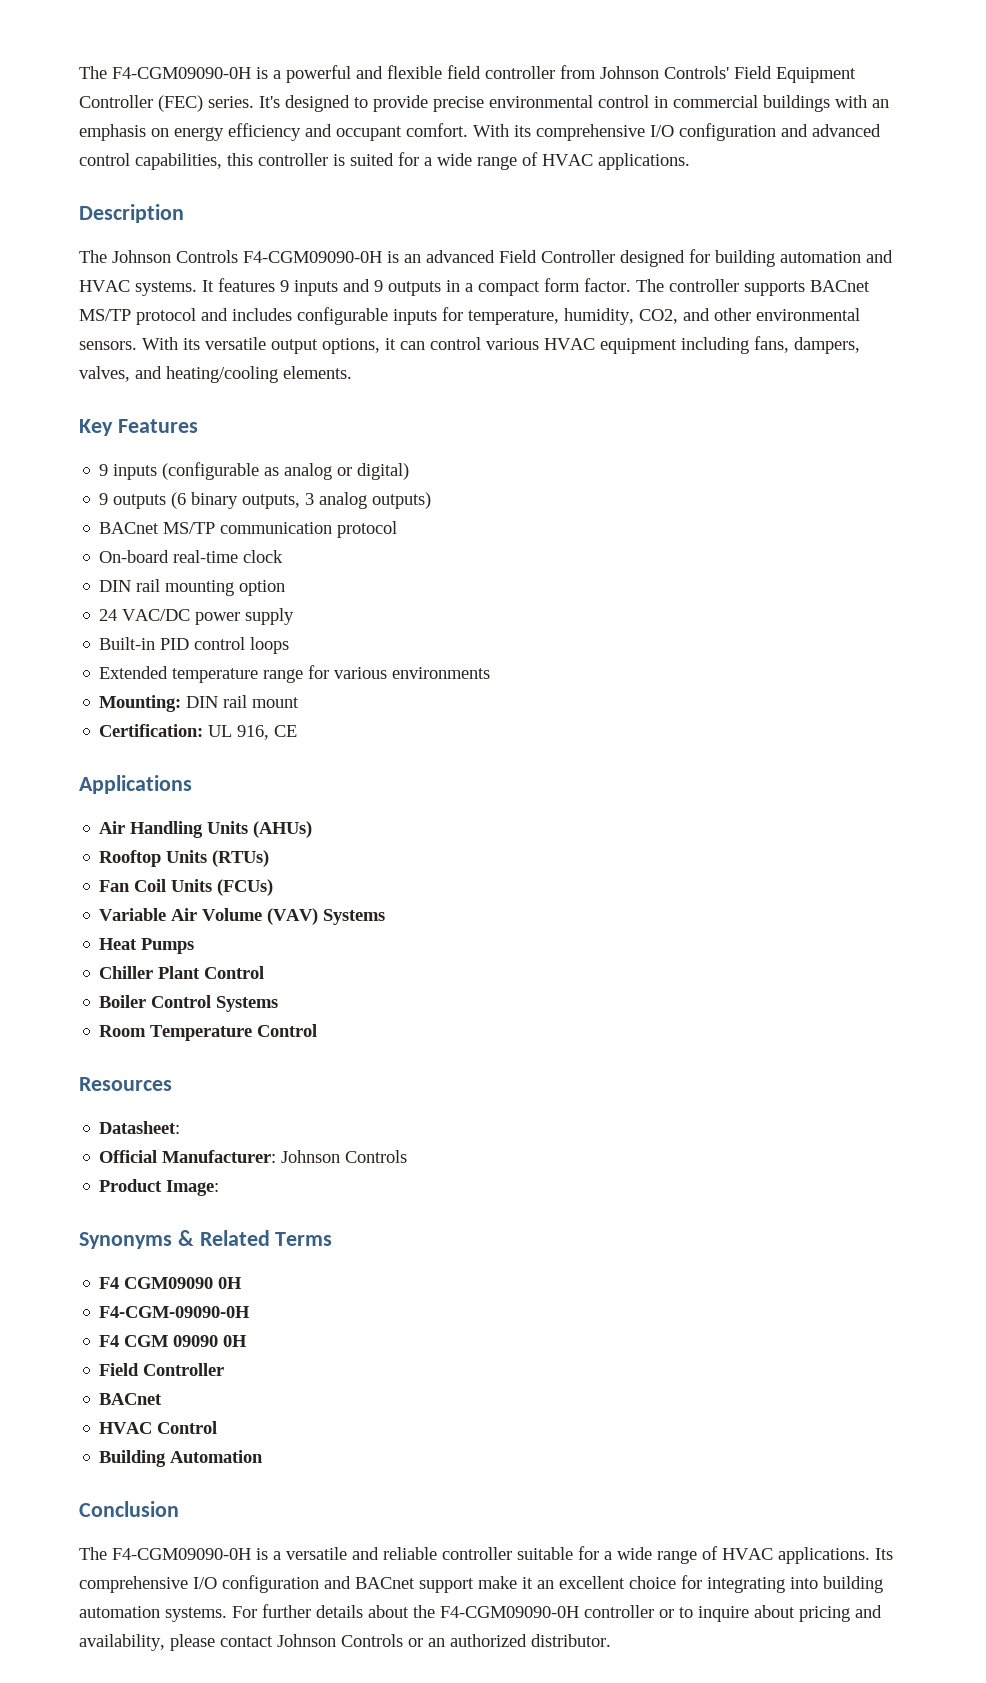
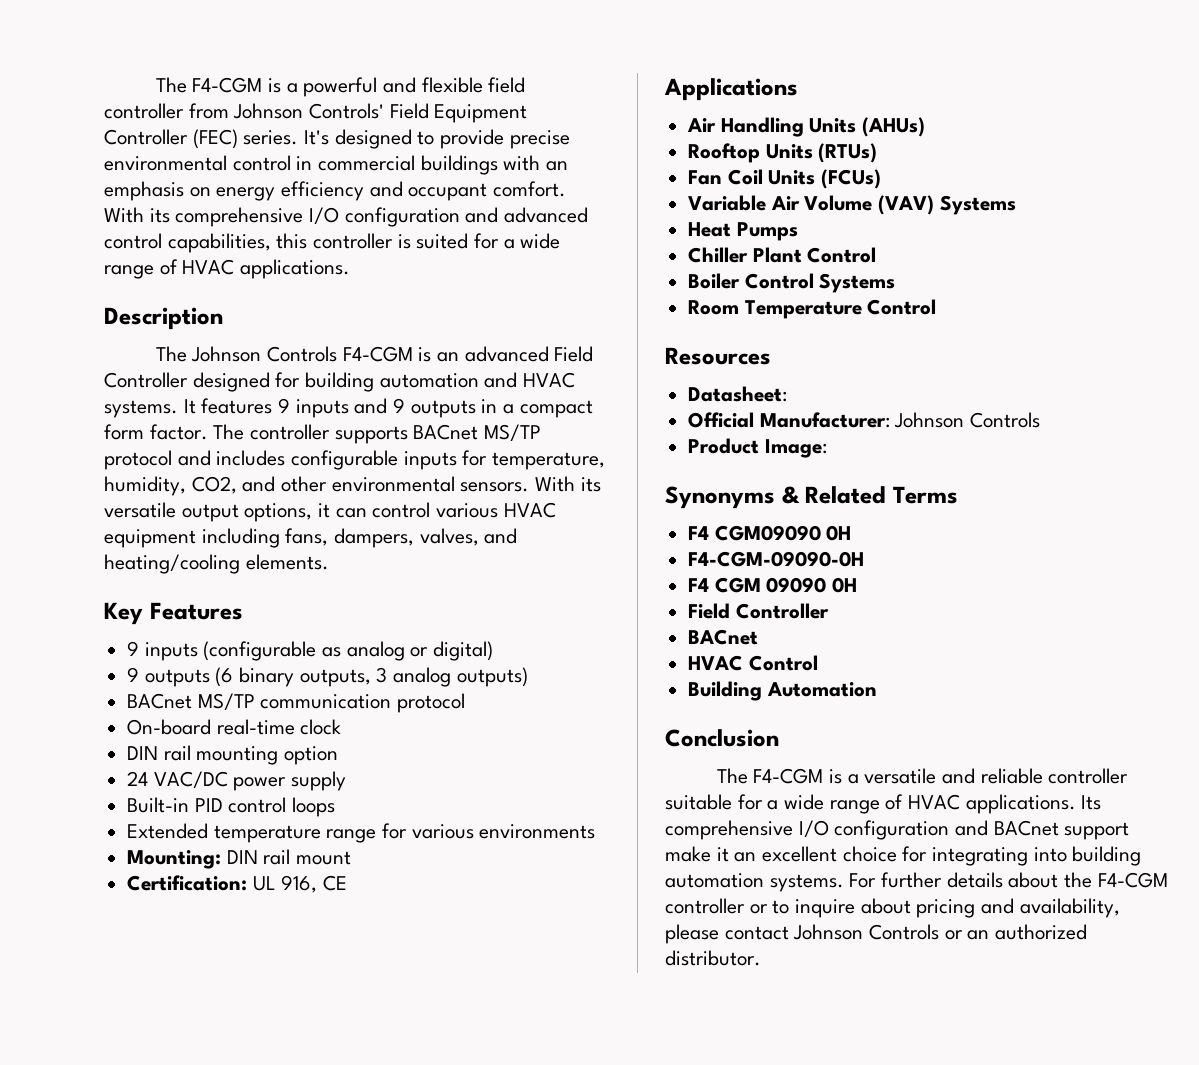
- The F4-CGM09090-0H is a powerful and flexible field controller from Johnson Controls' Field Equipment Controller (FEC) series.
+ The F4-CGM is a powerful and flexible field controller from Johnson Controls' Field Equipment Controller (FEC) series.
- The Johnson Controls F4-CGM09090-0H is an advanced Field Controller designed for building automation and HVAC systems.
+ The Johnson Controls F4-CGM is an advanced Field Controller designed for building automation and HVAC systems.
- The F4-CGM09090-0H is a versatile and reliable controller suitable for a wide range of HVAC applications.
+ The F4-CGM is a versatile and reliable controller suitable for a wide range of HVAC applications.
- For further details about the F4-CGM09090-0H controller or to inquire about pricing and availability, please contact Johnson Controls or an authorized distributor.
+ For further details about the F4-CGM controller or to inquire about pricing and availability, please contact Johnson Controls or an authorized distributor.

